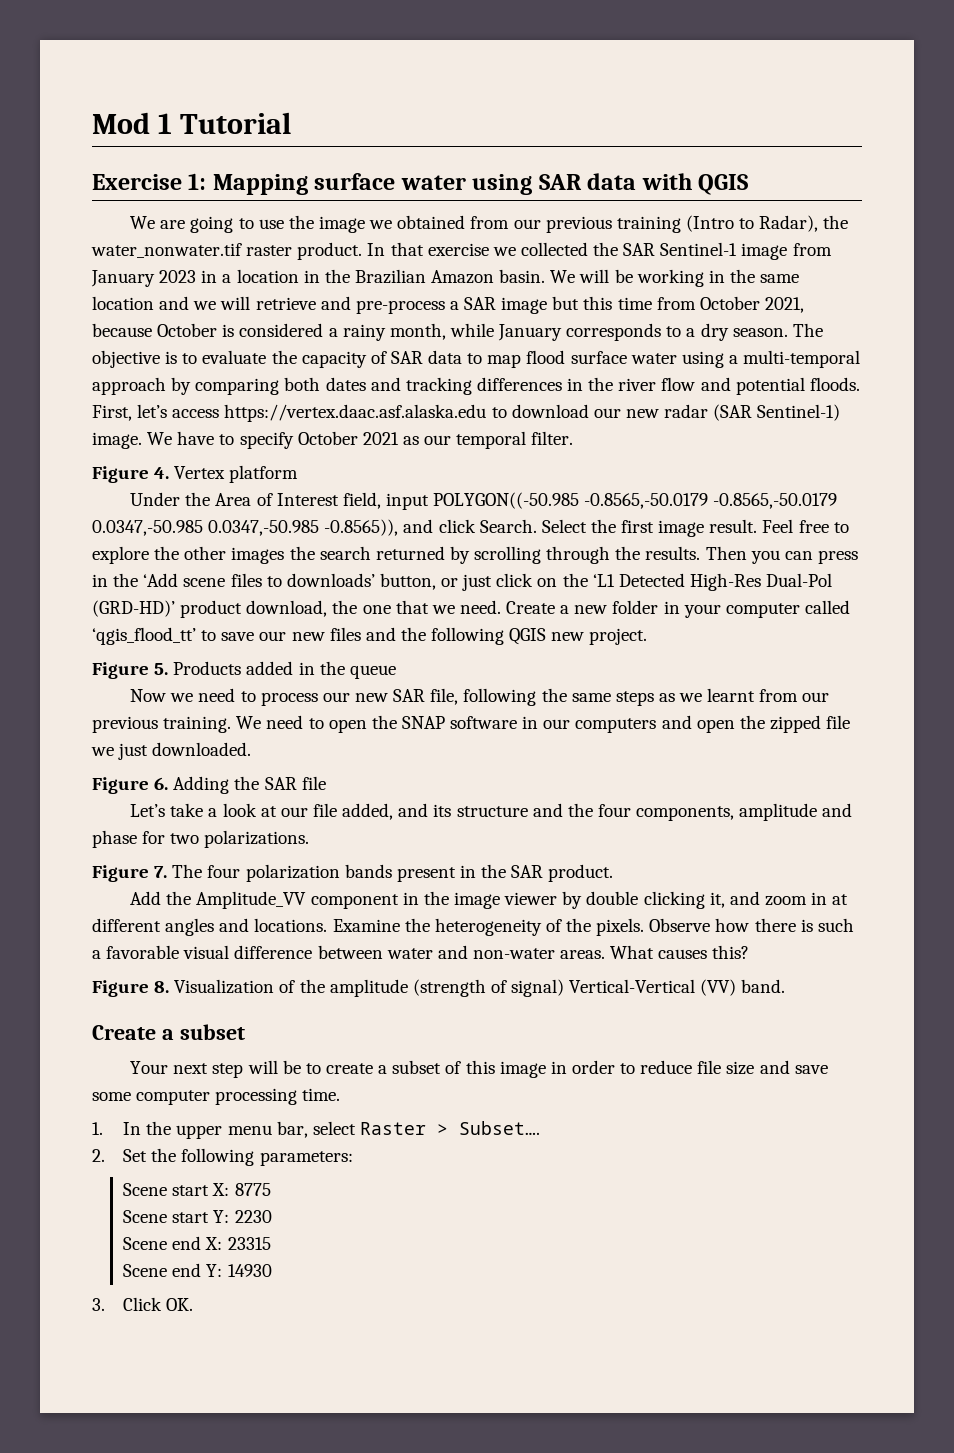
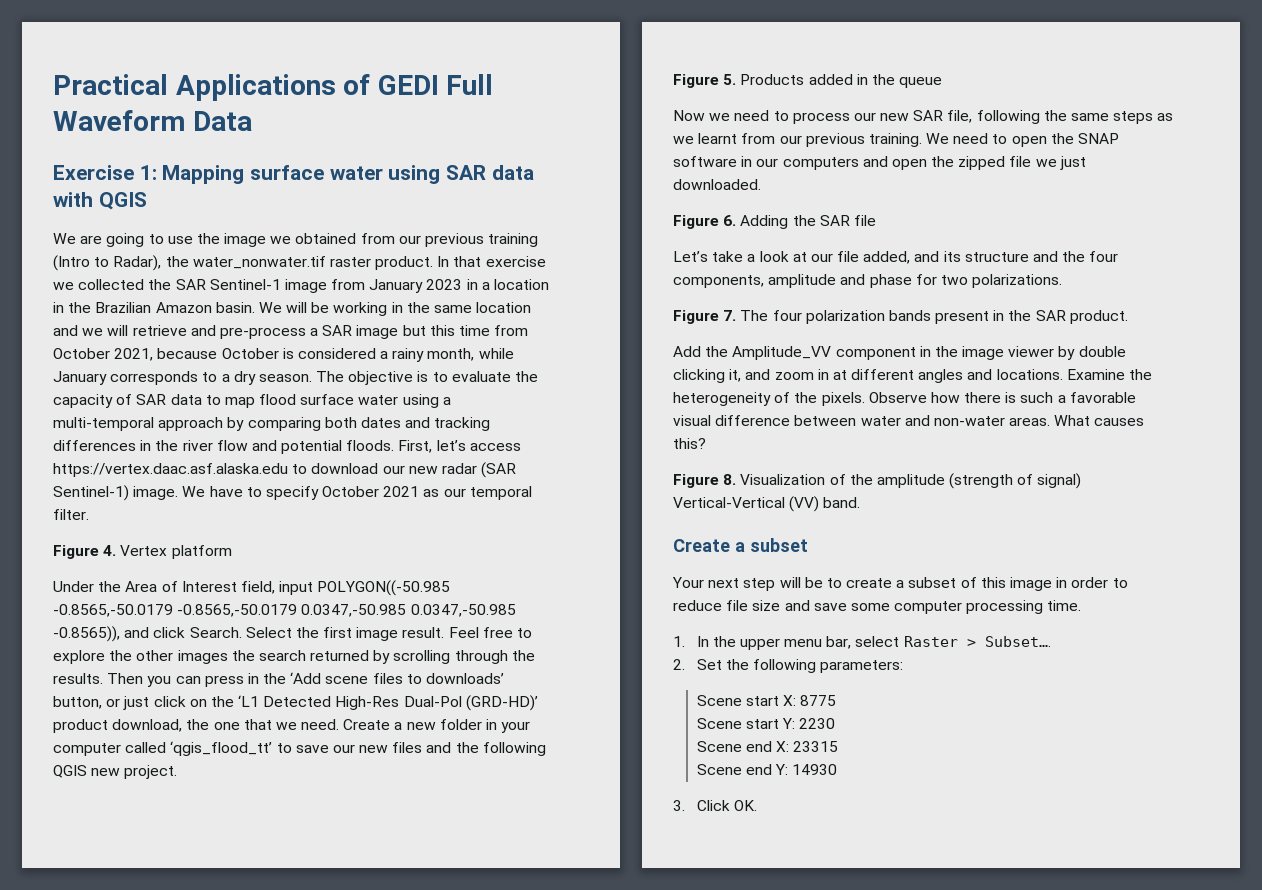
- Mod 1 Tutorial
+ Practical Applications of GEDI Full Waveform Data

